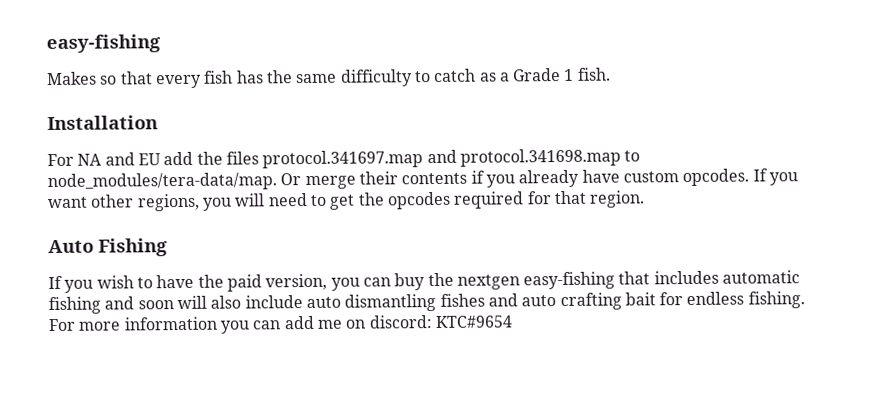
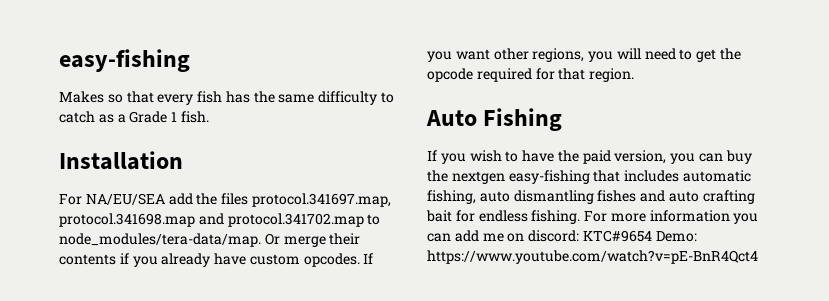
- For NA and EU add the files protocol.341697.map and protocol.341698.map to node_modules/tera-data/map.
+ For NA/EU/SEA add the files protocol.341697.map, protocol.341698.map and protocol.341702.map to node_modules/tera-data/map.
- If you want other regions, you will need to get the opcodes required for that region.
+ If you want other regions, you will need to get the opcode required for that region.
- If you wish to have the paid version, you can buy the nextgen easy-fishing that includes automatic fishing and soon will also include auto dismantling fishes and auto crafting bait for endless fishing.
+ If you wish to have the paid version, you can buy the nextgen easy-fishing that includes automatic fishing, auto dismantling fishes and auto crafting bait for endless fishing.
- For more information you can add me on discord: KTC#9654
+ For more information you can add me on discord: KTC#9654 Demo: https://www.youtube.com/watch?v=pE-BnR4Qct4

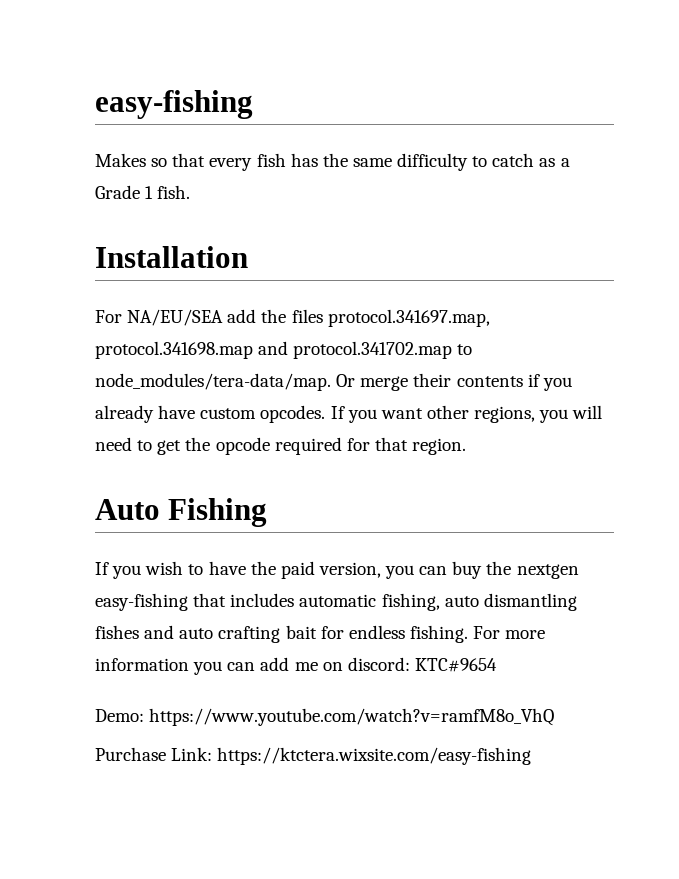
- For more information you can add me on discord: KTC#9654 Demo: https://www.youtube.com/watch?v=pE-BnR4Qct4
+ For more information you can add me on discord: KTC#9654
+ Demo: https://www.youtube.com/watch?v=ramfM8o_VhQ
+ Purchase Link: https://ktctera.wixsite.com/easy-fishing

